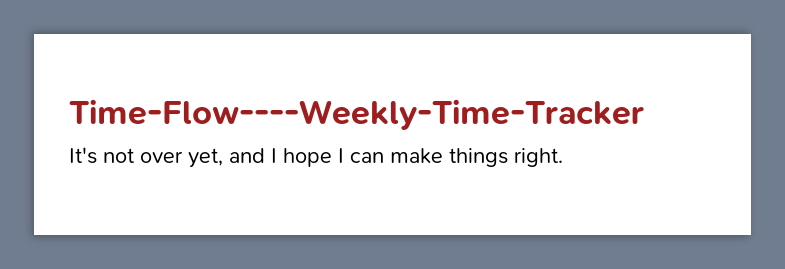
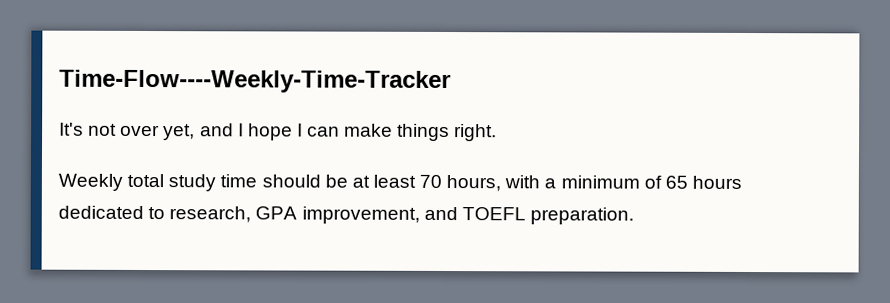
+ Weekly total study time should be at least 70 hours, with a minimum of 65 hours dedicated to research, GPA improvement, and TOEFL preparation.

